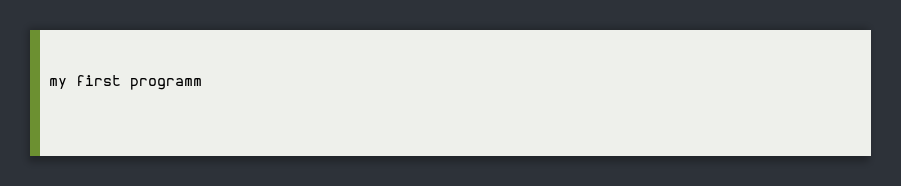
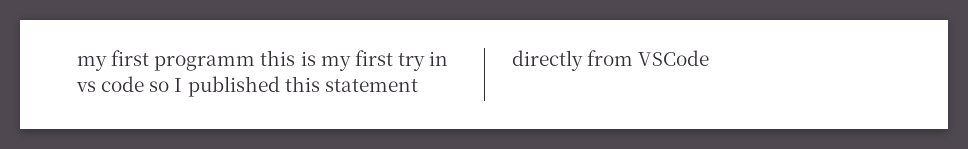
- my first programm
+ my first programm this is my first try in vs code so I published this statement directly from VSCode

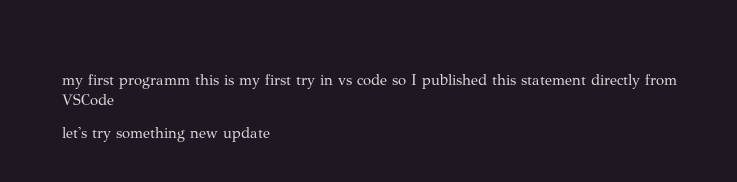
+ let's try something new update

